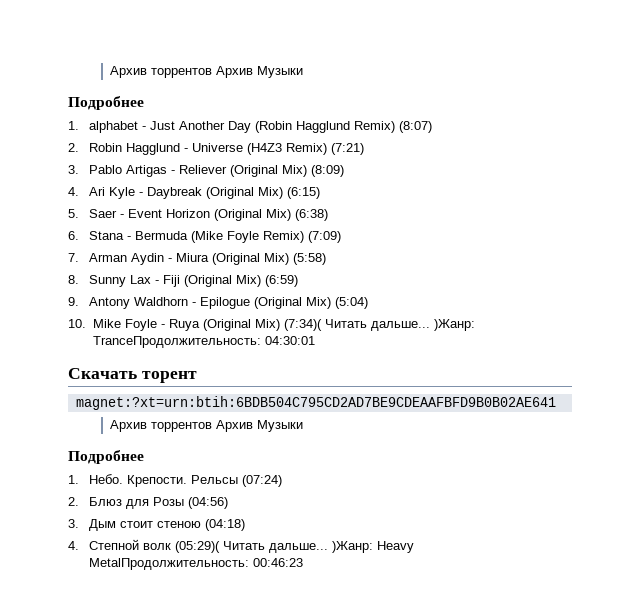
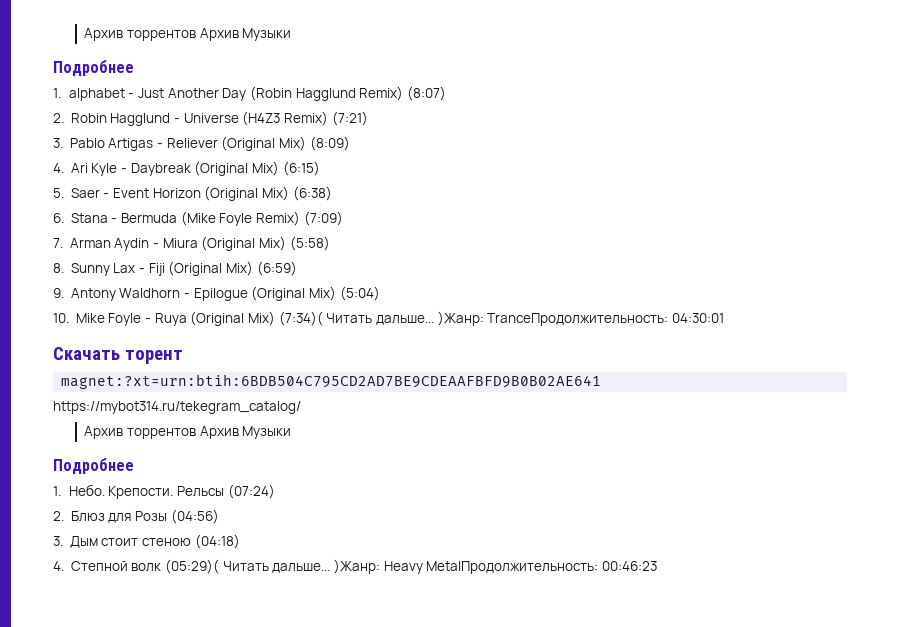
+ https://mybot314.ru/tekegram_catalog/

